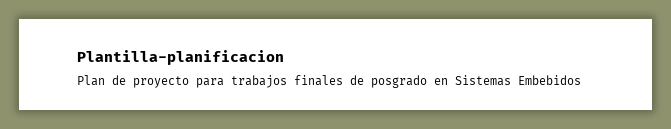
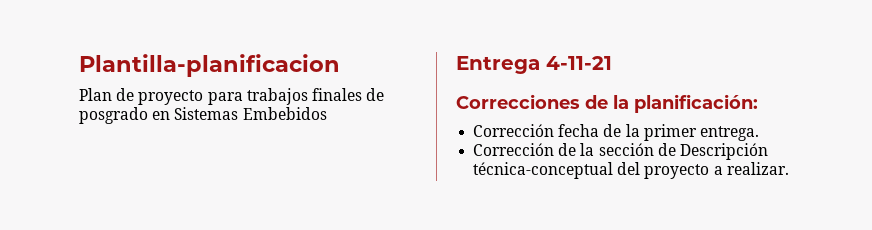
+ Entrega 4-11-21
+ Correcciones de la planificación:
+ Corrección fecha de la primer entrega.
+ Corrección de la sección de Descripción técnica-conceptual del proyecto a realizar.

